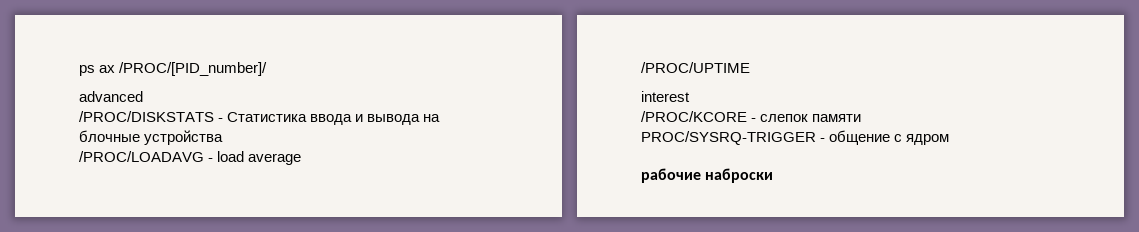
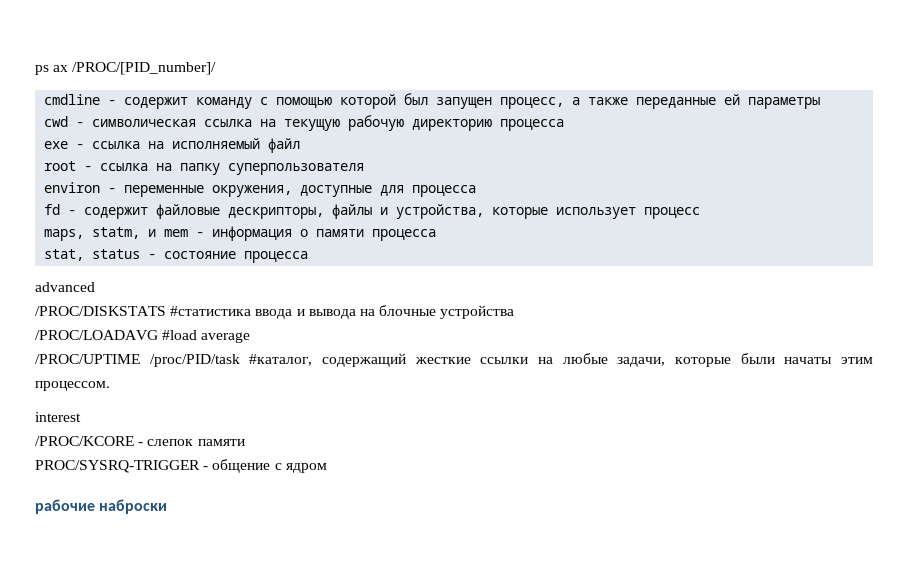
+ cmdline - содержит команду с помощью которой был запущен процесс, а также переданные ей параметры
+ cwd - символическая ссылка на текущую рабочую директорию процесса
+ exe - ссылка на исполняемый файл
+ root - ссылка на папку суперпользователя
+ environ - переменные окружения, доступные для процесса
+ fd - содержит файловые дескрипторы, файлы и устройства, которые использует процесс
+ maps, statm, и mem - информация о памяти процесса
+ stat, status - состояние процесса
- /PROC/DISKSTATS - Статистика ввода и вывода на блочные устройства
+ /PROC/DISKSTATS #cтатистика ввода и вывода на блочные устройства
- /PROC/LOADAVG - load average
+ /PROC/LOADAVG #load average
- /PROC/UPTIME
+ /PROC/UPTIME /proc/PID/task #каталог, содержащий жесткие ссылки на любые задачи, которые были начаты этим процессом.

